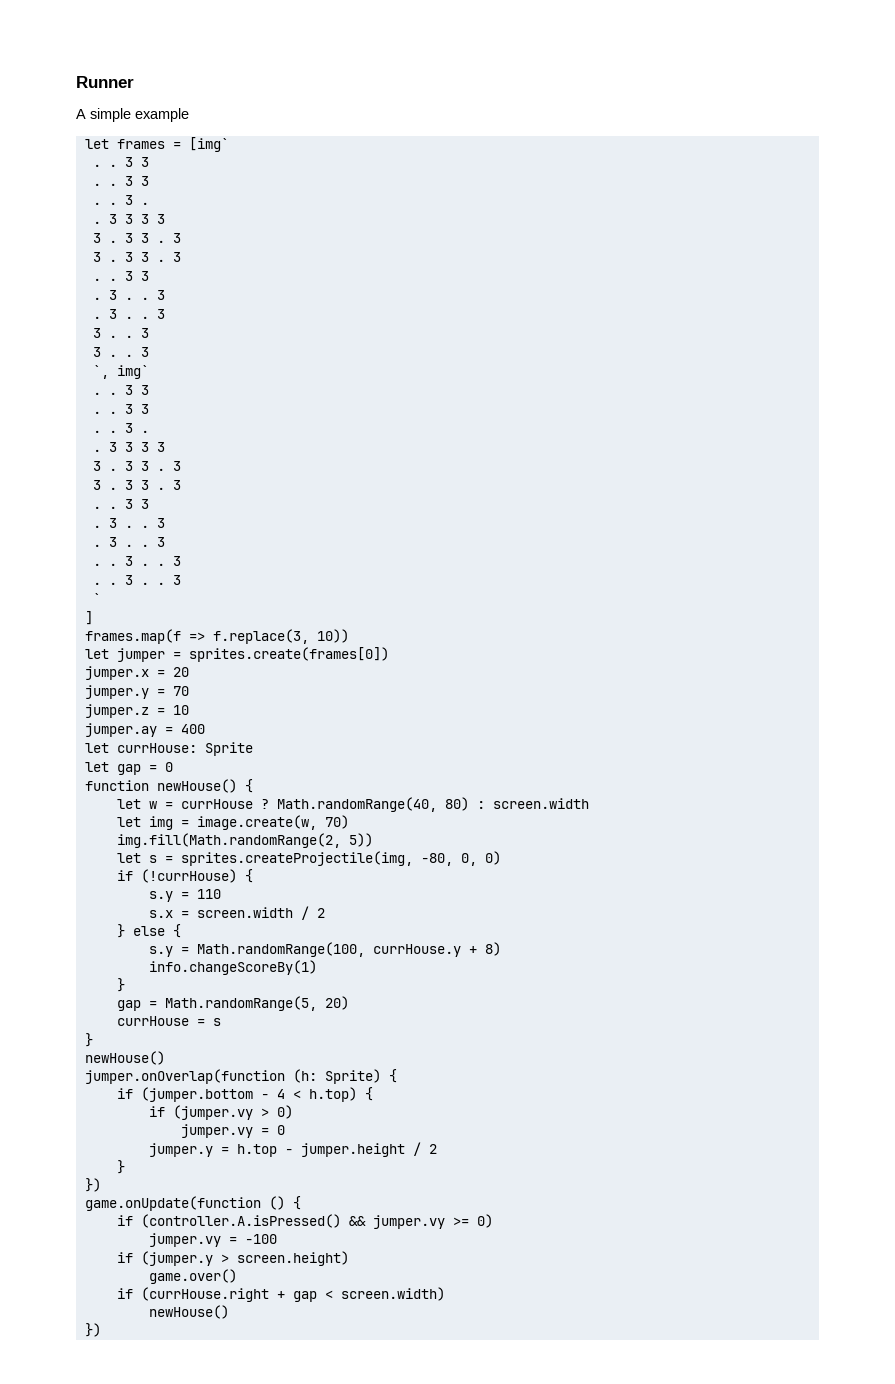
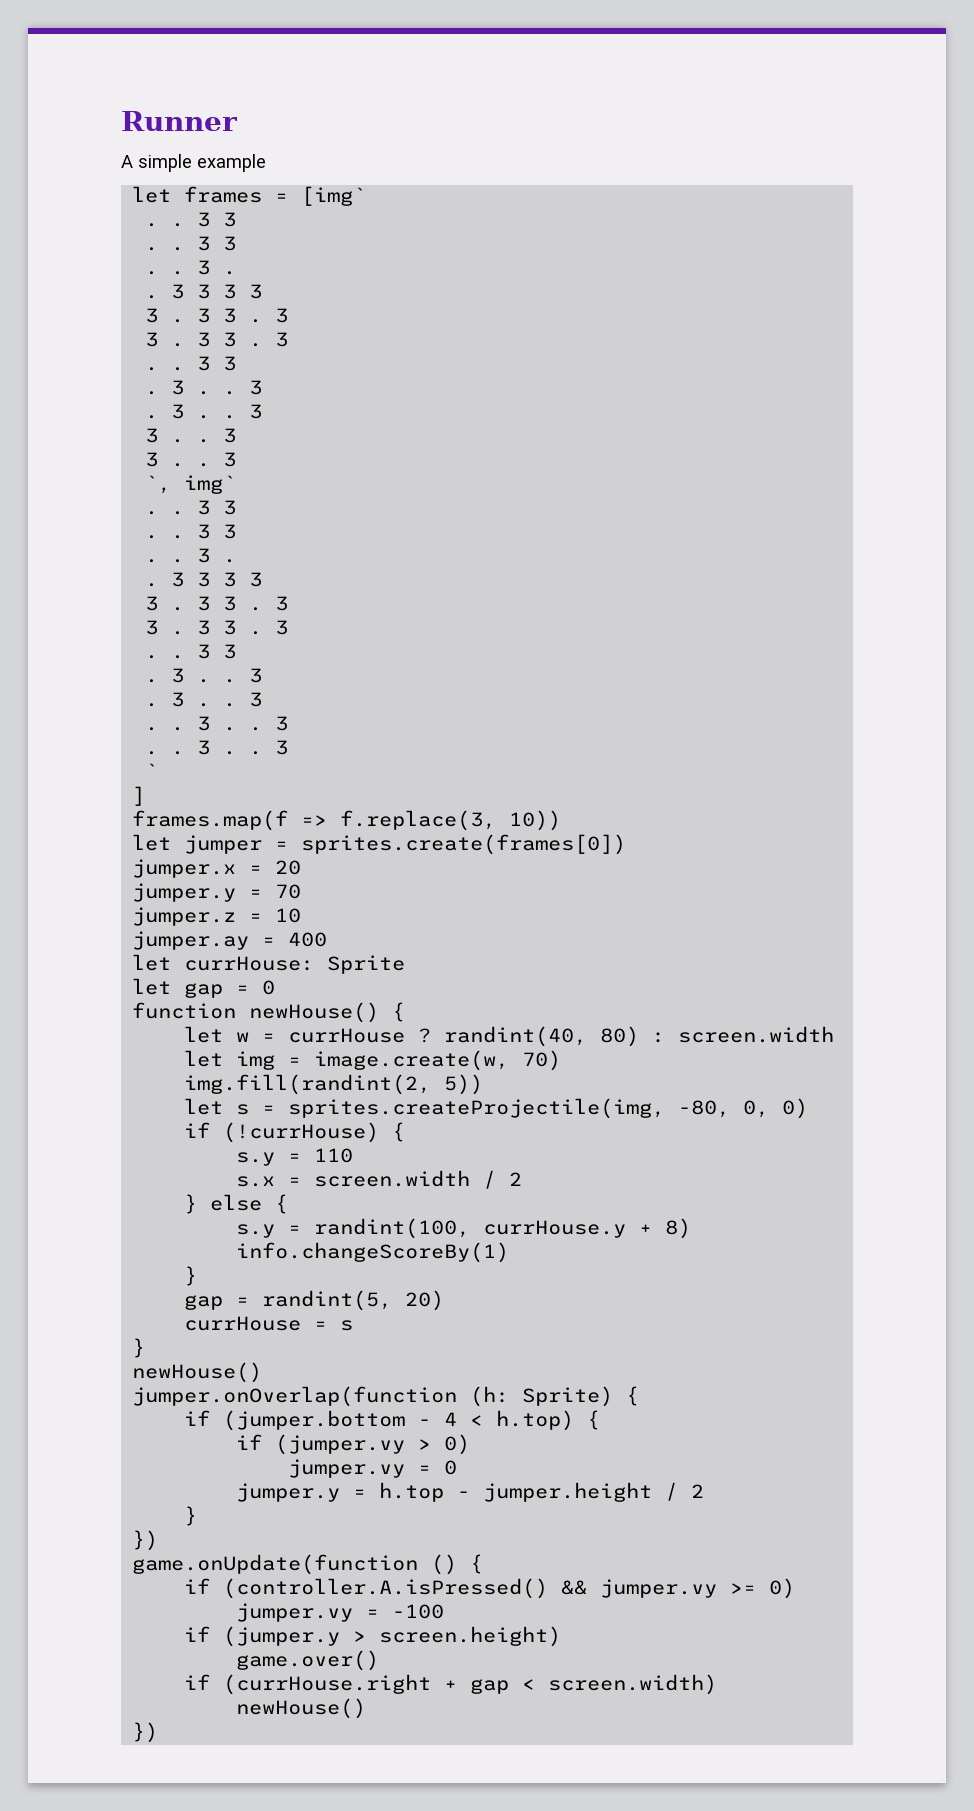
- let w = currHouse ? Math.randomRange(40, 80) : screen.width
+ let w = currHouse ? randint(40, 80) : screen.width
- img.fill(Math.randomRange(2, 5))
+ img.fill(randint(2, 5))
- s.y = Math.randomRange(100, currHouse.y + 8)
+ s.y = randint(100, currHouse.y + 8)
- gap = Math.randomRange(5, 20)
+ gap = randint(5, 20)

